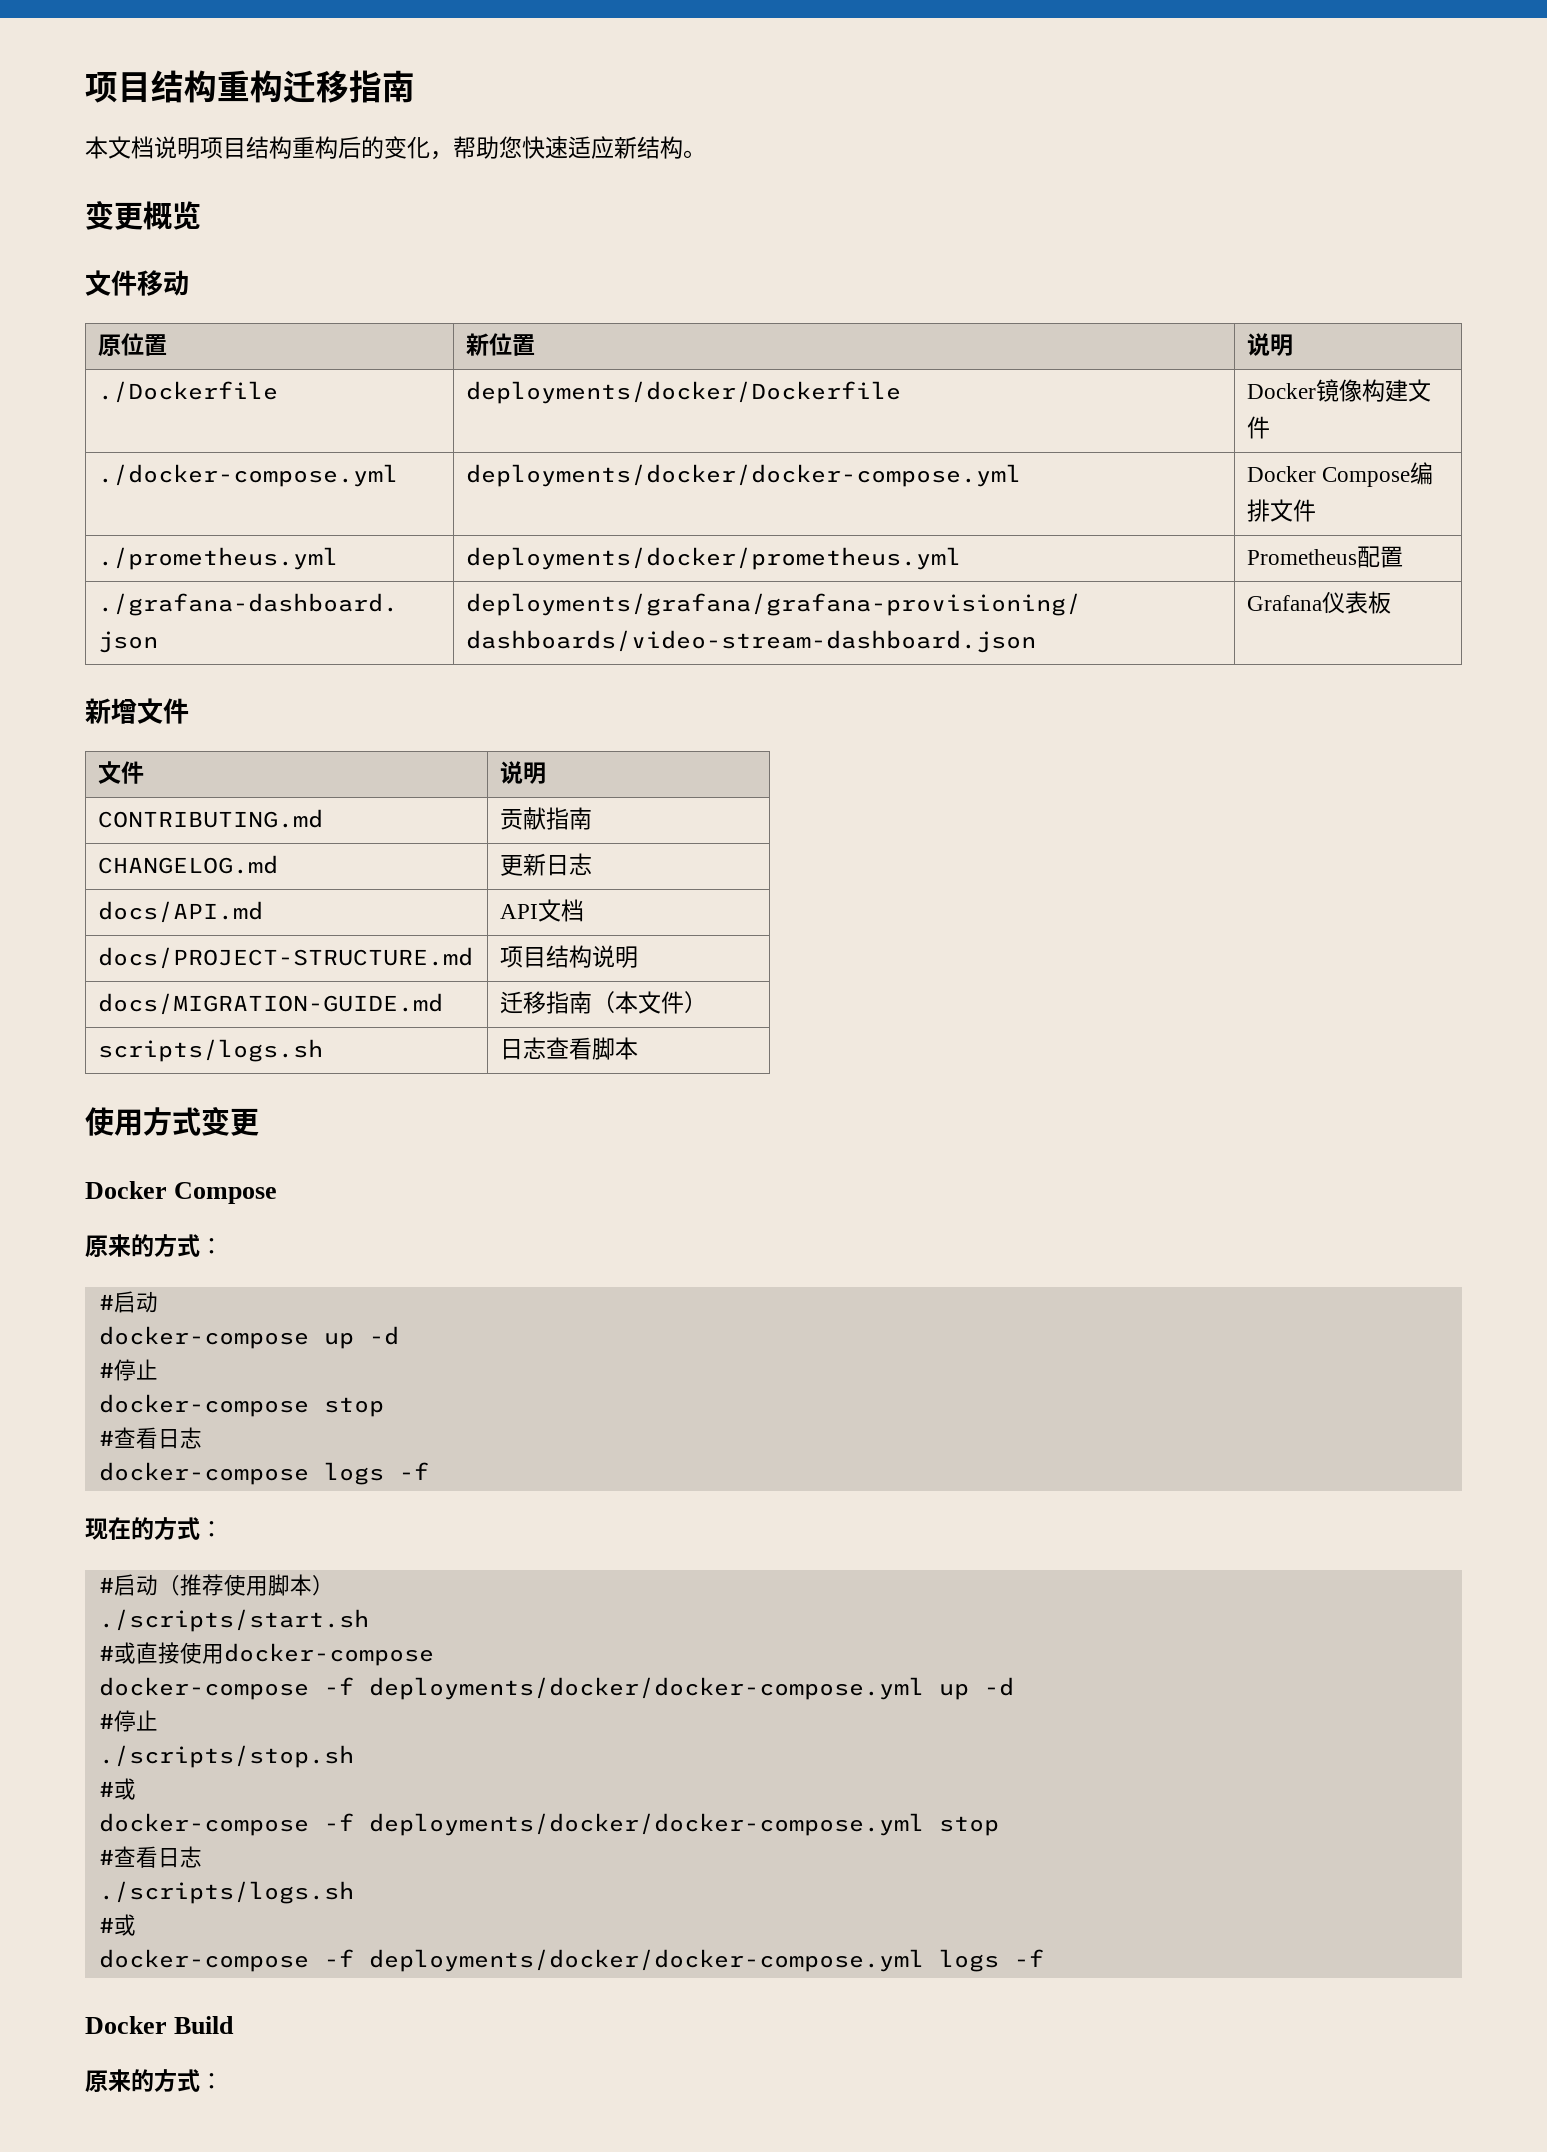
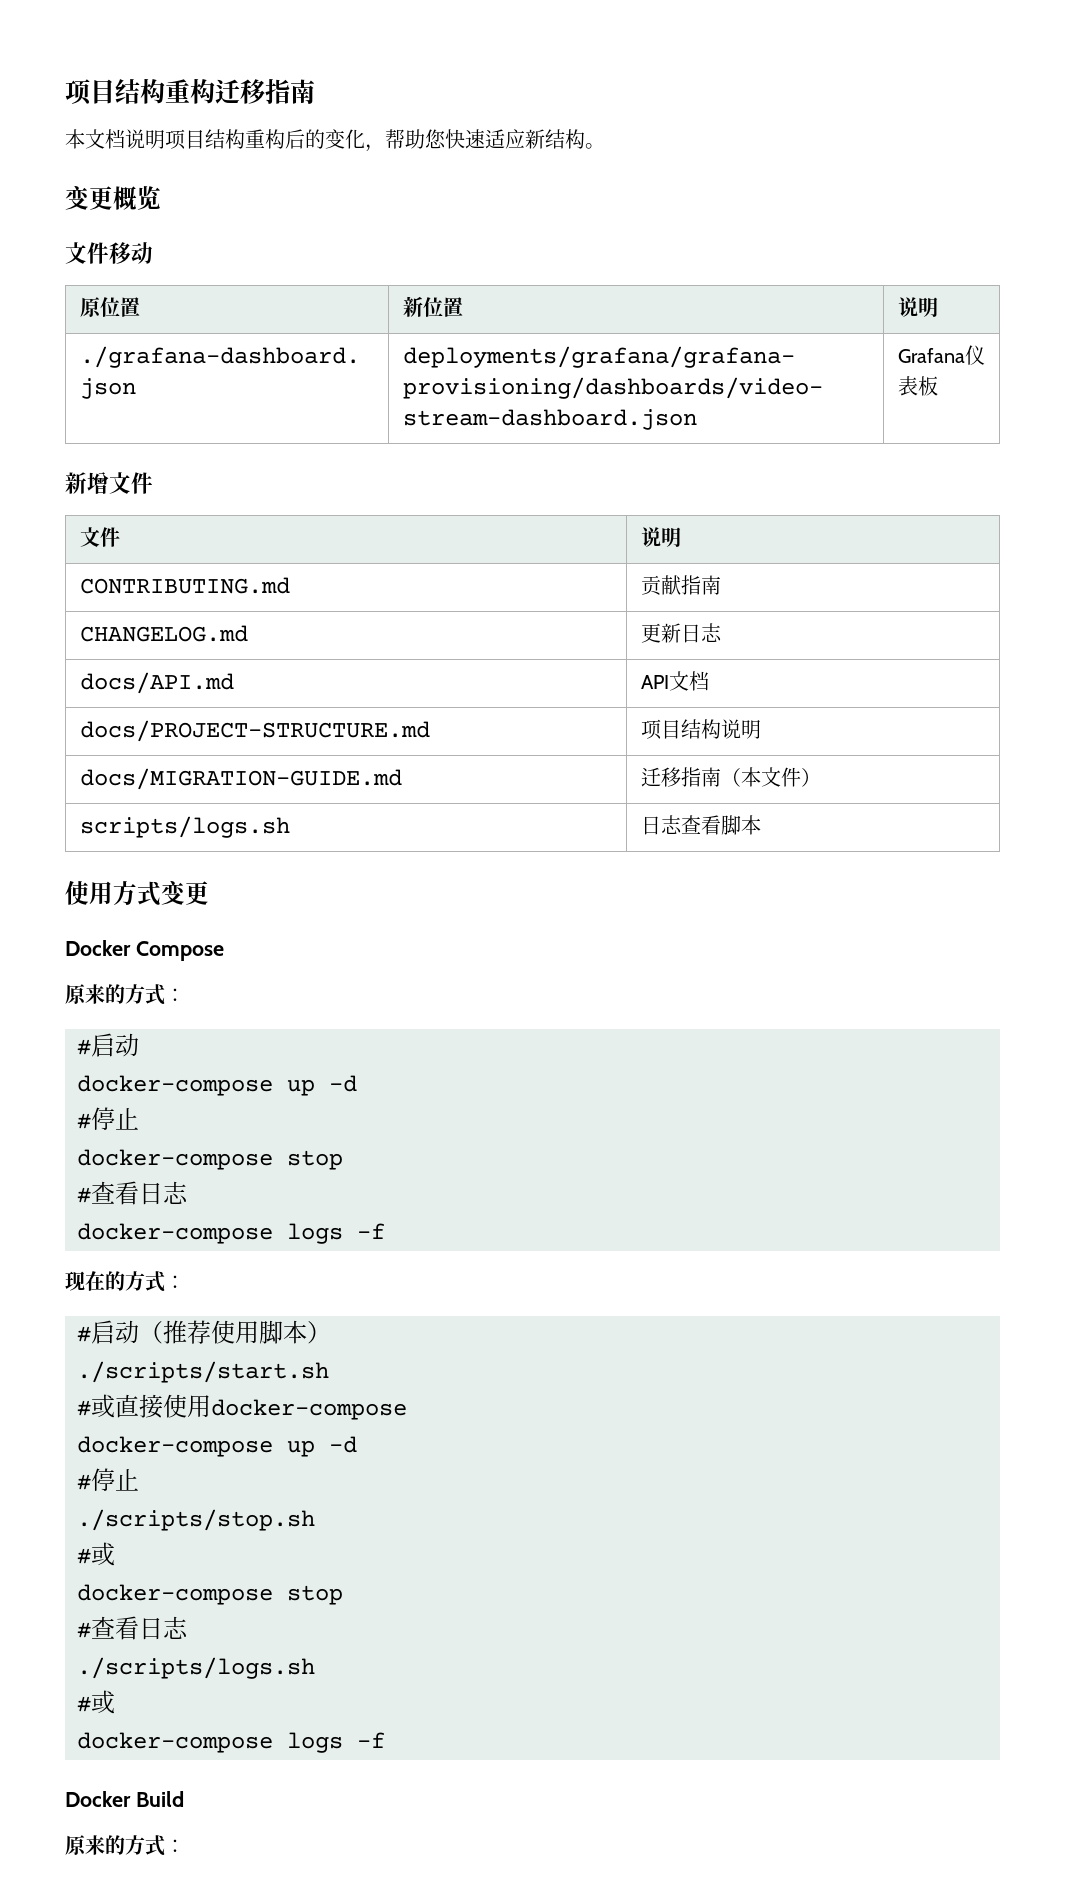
- ./Dockerfile | deployments/docker/Dockerfile | Docker镜像构建文件
- ./docker-compose.yml | deployments/docker/docker-compose.yml | Docker Compose编排文件
- ./prometheus.yml | deployments/docker/prometheus.yml | Prometheus配置
  #或直接使用docker-compose
- docker-compose -f deployments/docker/docker-compose.yml up -d
+ docker-compose up -d
  ./scripts/stop.sh
  #或
- docker-compose -f deployments/docker/docker-compose.yml stop
+ docker-compose stop
  ./scripts/logs.sh
  #或
- docker-compose -f deployments/docker/docker-compose.yml logs -f
+ docker-compose logs -f

